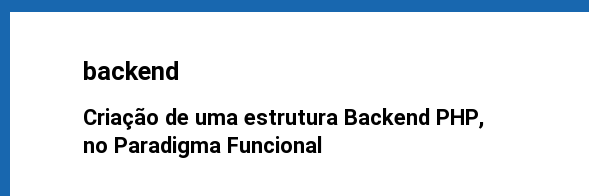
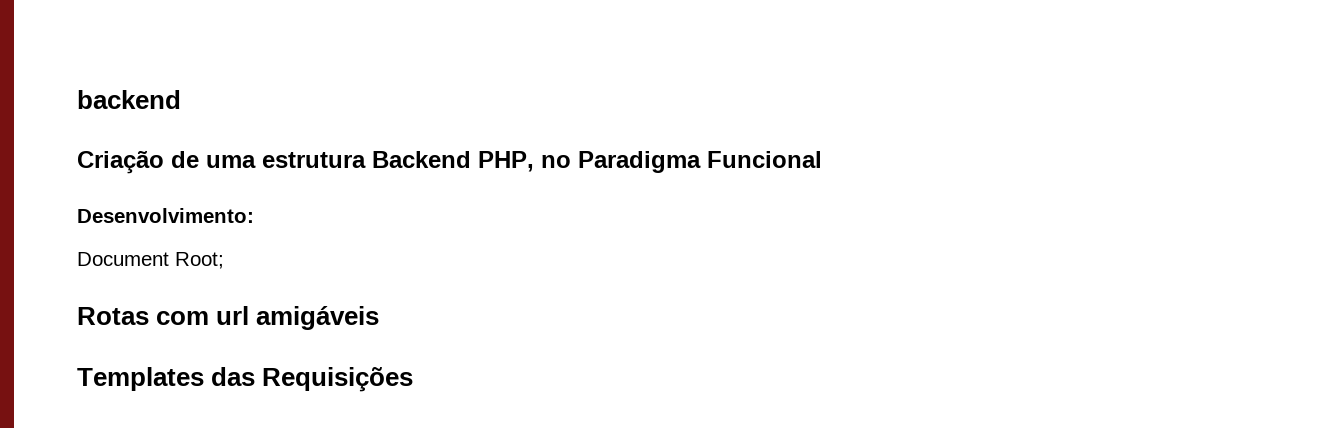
+ Desenvolvimento:
+ Document Root;
+ Rotas com url amigáveis
+ Templates das Requisições

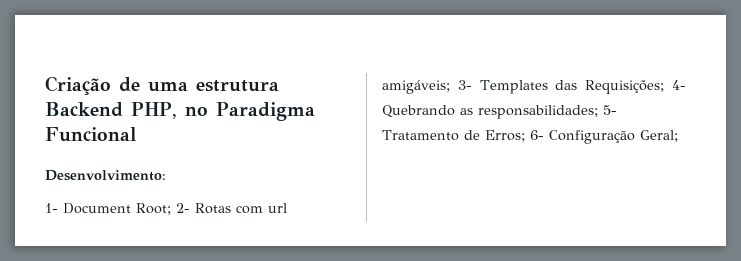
- backend
- Document Root;
- Rotas com url amigáveis
- Templates das Requisições
+ 1- Document Root; 2- Rotas com url amigáveis; 3- Templates das Requisições; 4- Quebrando as responsabilidades; 5- Tratamento de Erros; 6- Configuração Geral;

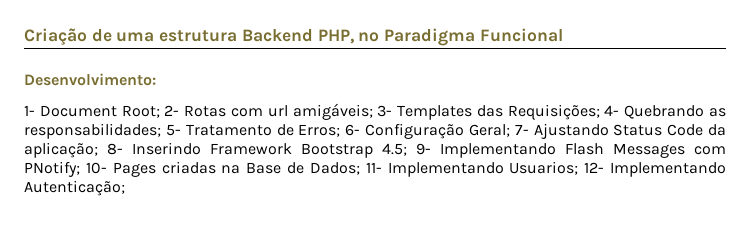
- 1- Document Root; 2- Rotas com url amigáveis; 3- Templates das Requisições; 4- Quebrando as responsabilidades; 5- Tratamento de Erros; 6- Configuração Geral;
+ 1- Document Root; 2- Rotas com url amigáveis; 3- Templates das Requisições; 4- Quebrando as responsabilidades; 5- Tratamento de Erros; 6- Configuração Geral; 7- Ajustando Status Code da aplicação; 8- Inserindo Framework Bootstrap 4.5; 9- Implementando Flash Messages com PNotify; 10- Pages criadas na Base de Dados; 11- Implementando Usuarios; 12- Implementando Autenticação;

